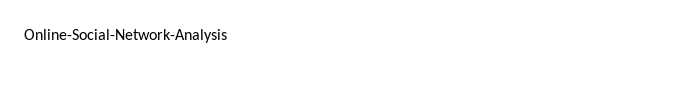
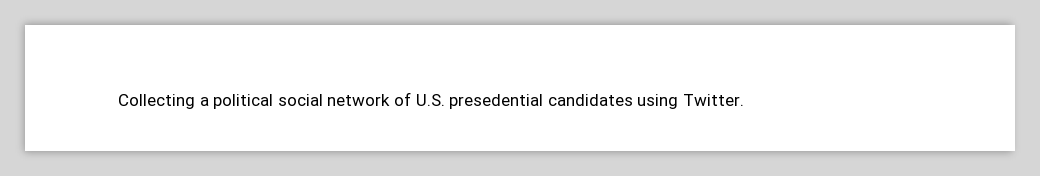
- Online-Social-Network-Analysis
+ Collecting a political social network of U.S. presedential candidates using Twitter.

